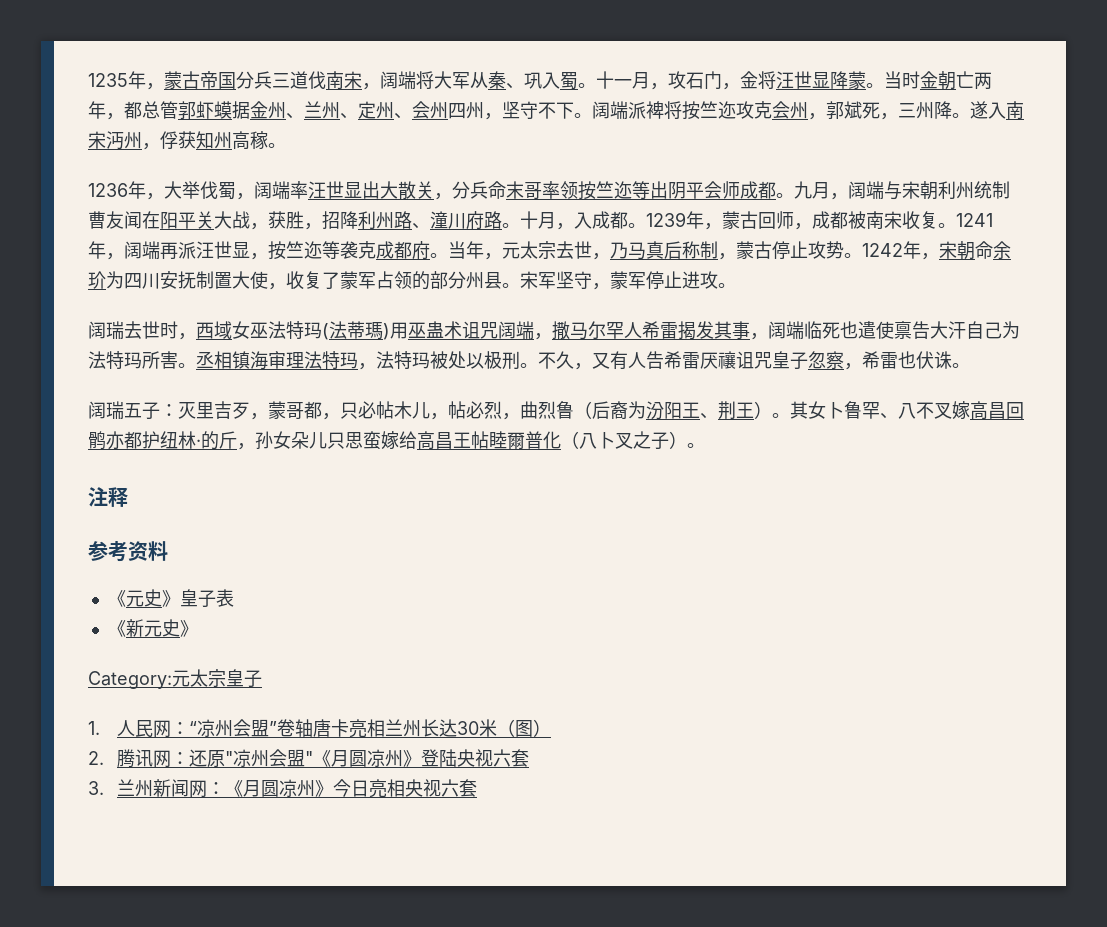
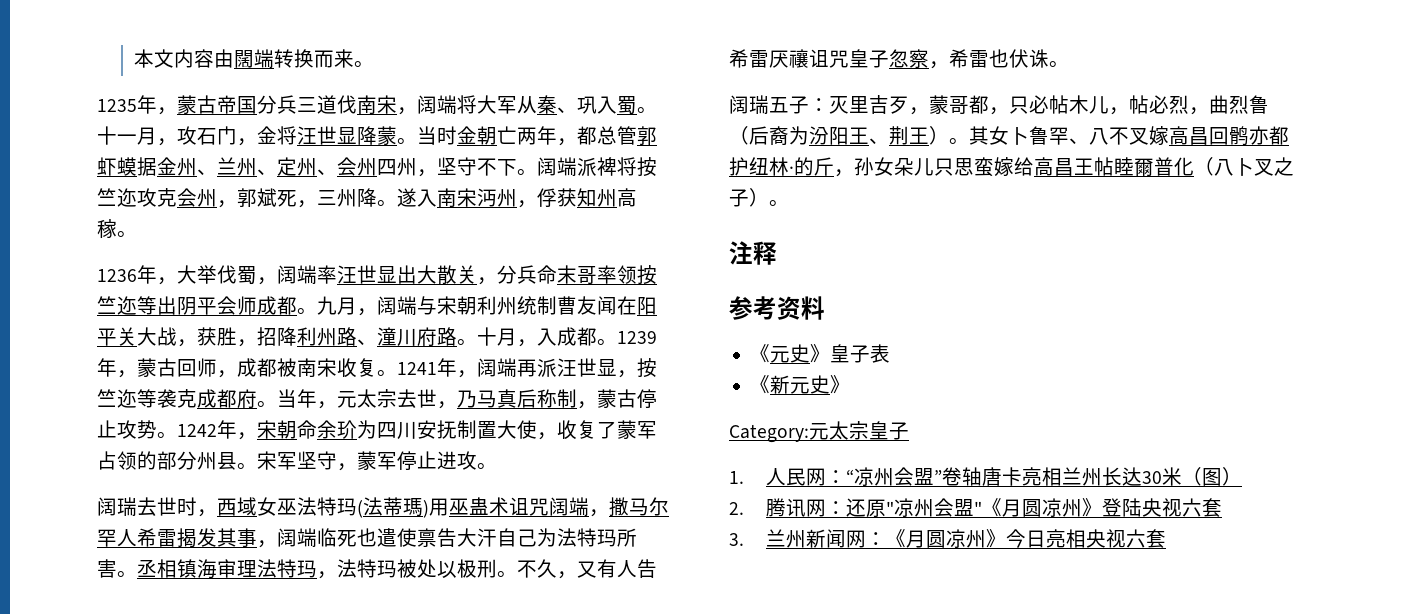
+ 本文内容由闊端转换而来。

